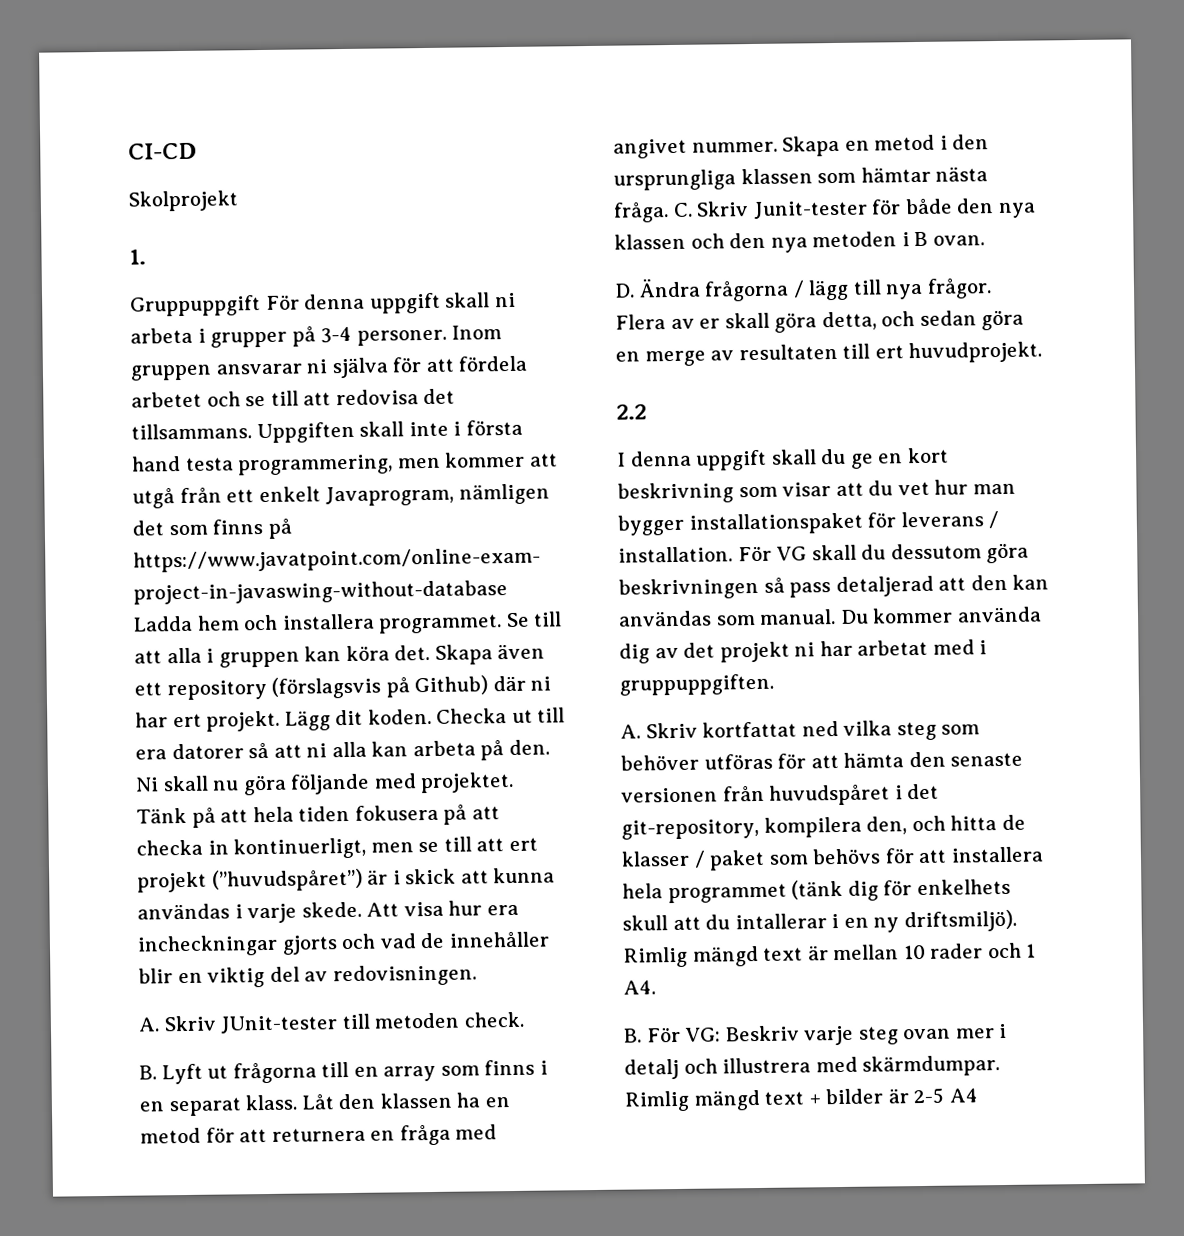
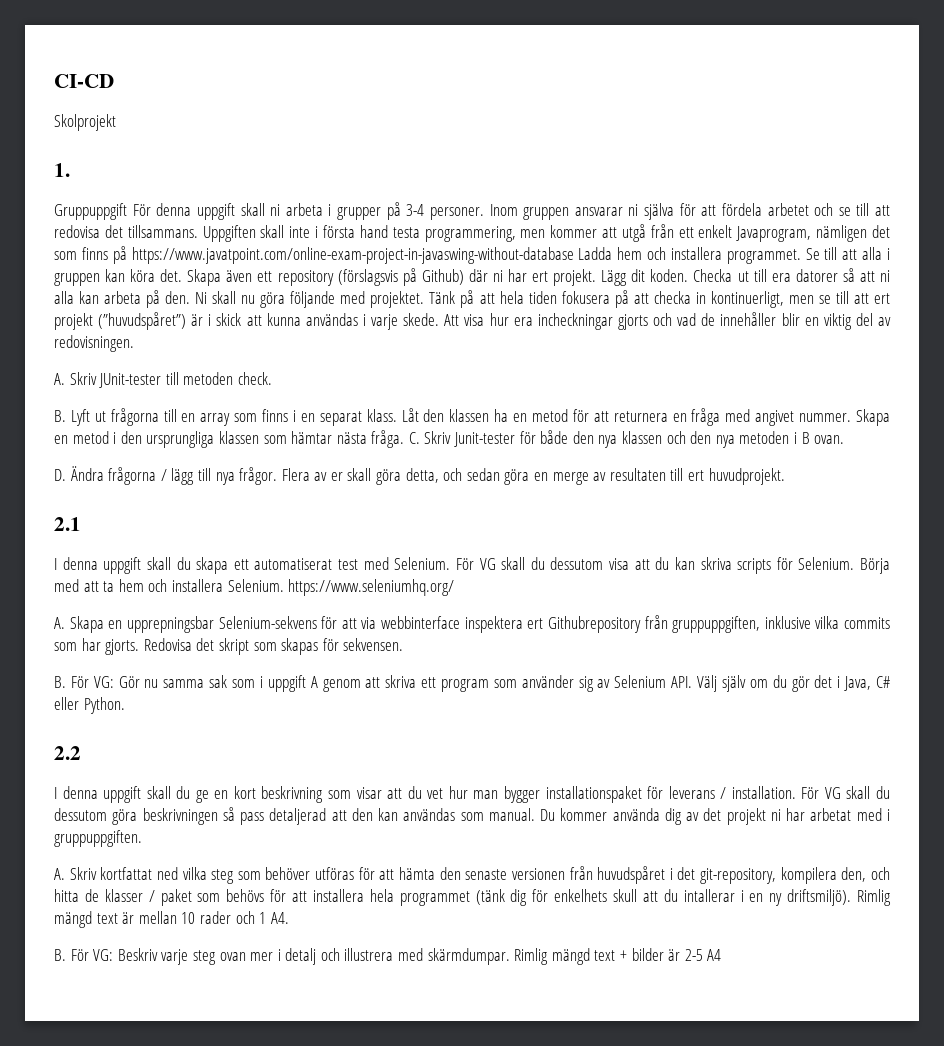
+ 2.1
+ I denna uppgift skall du skapa ett automatiserat test med Selenium. För VG skall du dessutom visa att du kan skriva scripts för Selenium. Börja med att ta hem och installera Selenium. https://www.seleniumhq.org/
+ A. Skapa en upprepningsbar Selenium-sekvens för att via webbinterface inspektera ert Githubrepository från gruppuppgiften, inklusive vilka commits som har gjorts. Redovisa det skript som skapas för sekvensen.
+ B. För VG: Gör nu samma sak som i uppgift A genom att skriva ett program som använder sig av Selenium API. Välj själv om du gör det i Java, C# eller Python.

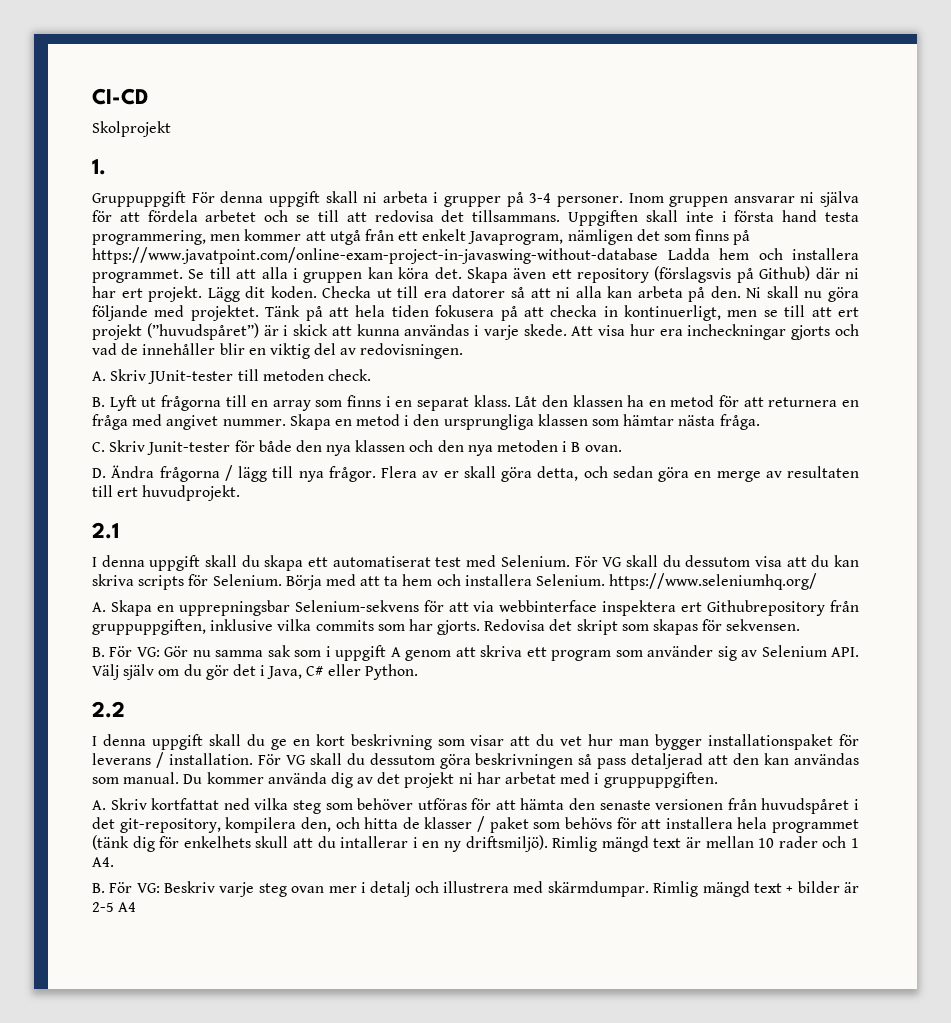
- Skapa en metod i den ursprungliga klassen som hämtar nästa fråga. C. Skriv Junit-tester för både den nya klassen och den nya metoden i B ovan.
+ Skapa en metod i den ursprungliga klassen som hämtar nästa fråga.
+ C. Skriv Junit-tester för både den nya klassen och den nya metoden i B ovan.

